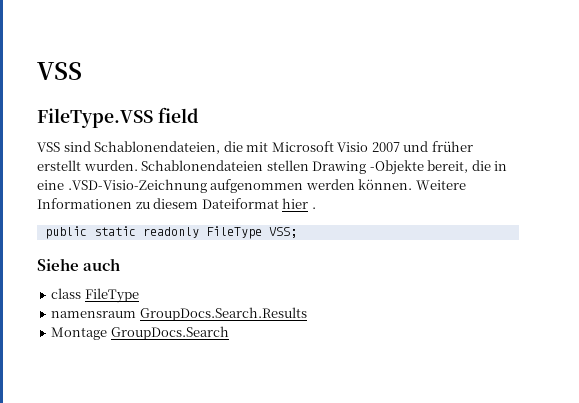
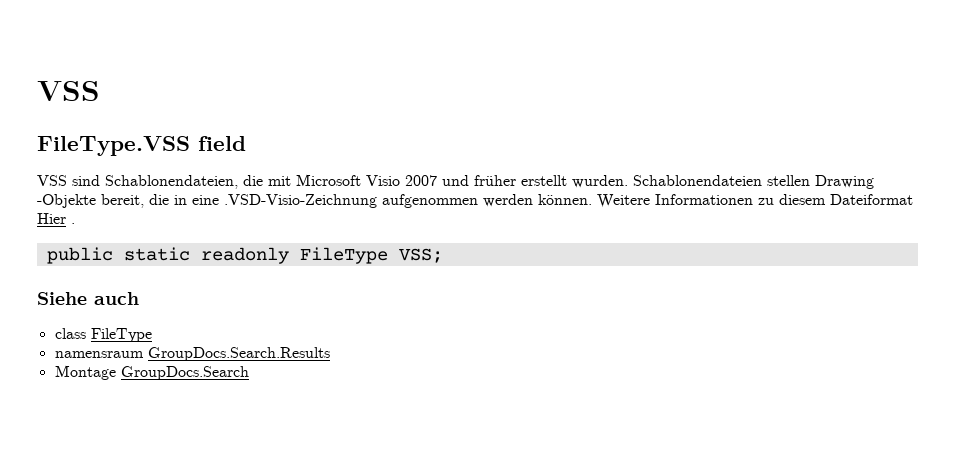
- Weitere Informationen zu diesem Dateiformat hier .
+ Weitere Informationen zu diesem Dateiformat Hier .

